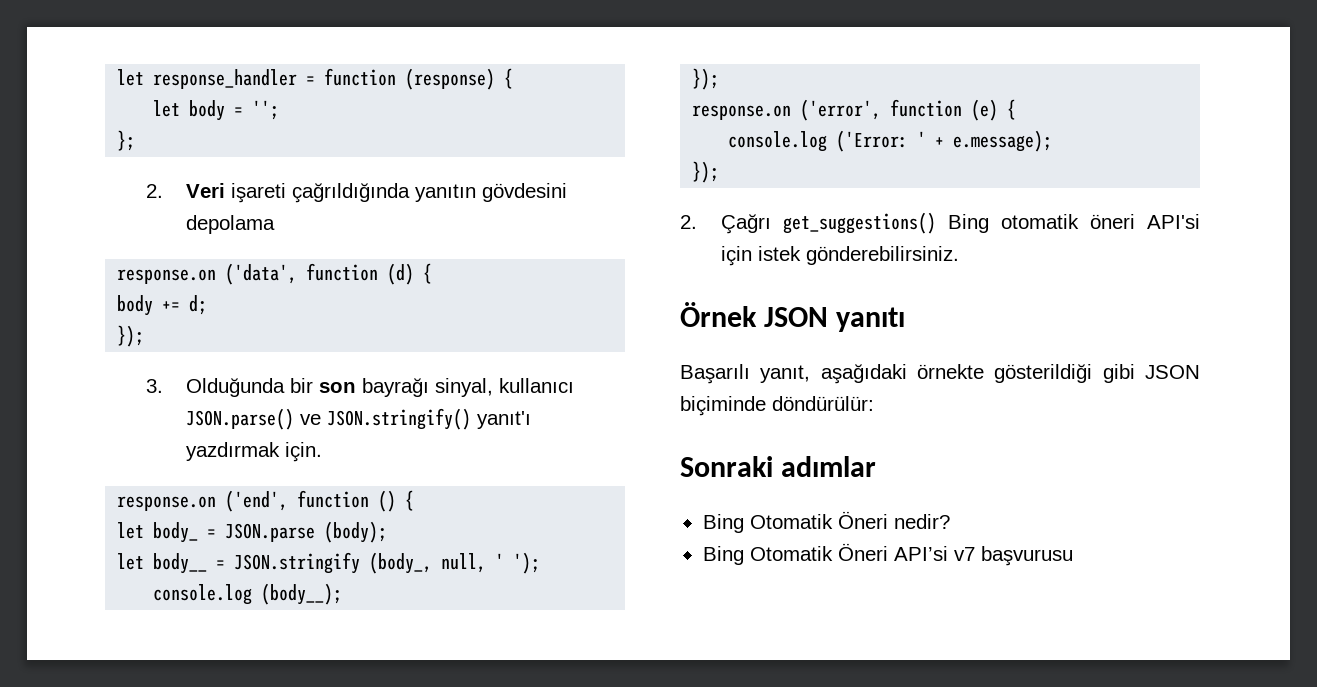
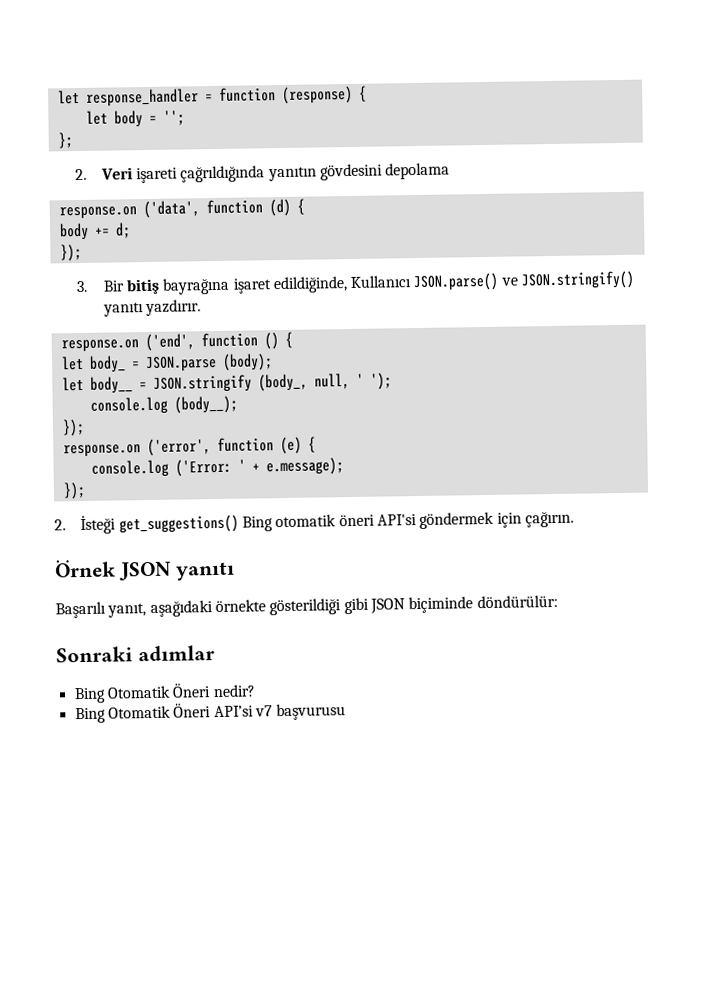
- 3. Olduğunda bir son bayrağı sinyal, kullanıcı JSON.parse() ve JSON.stringify() yanıt'ı yazdırmak için.
+ 3. Bir bitiş bayrağına işaret edildiğinde, Kullanıcı JSON.parse() ve JSON.stringify() yanıtı yazdırır.
- 2. Çağrı get_suggestions() Bing otomatik öneri API'si için istek gönderebilirsiniz.
+ 2. İsteği get_suggestions() Bing otomatik öneri API'si göndermek için çağırın.

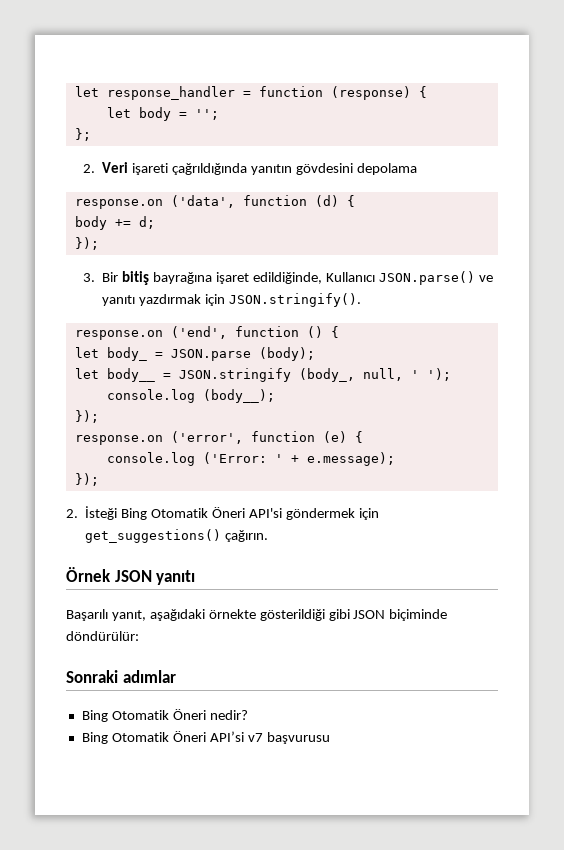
- 3. Bir bitiş bayrağına işaret edildiğinde, Kullanıcı JSON.parse() ve JSON.stringify() yanıtı yazdırır.
+ 3. Bir bitiş bayrağına işaret edildiğinde, Kullanıcı JSON.parse() ve yanıtı yazdırmak için JSON.stringify().
- 2. İsteği get_suggestions() Bing otomatik öneri API'si göndermek için çağırın.
+ 2. İsteği Bing Otomatik Öneri API'si göndermek için get_suggestions() çağırın.

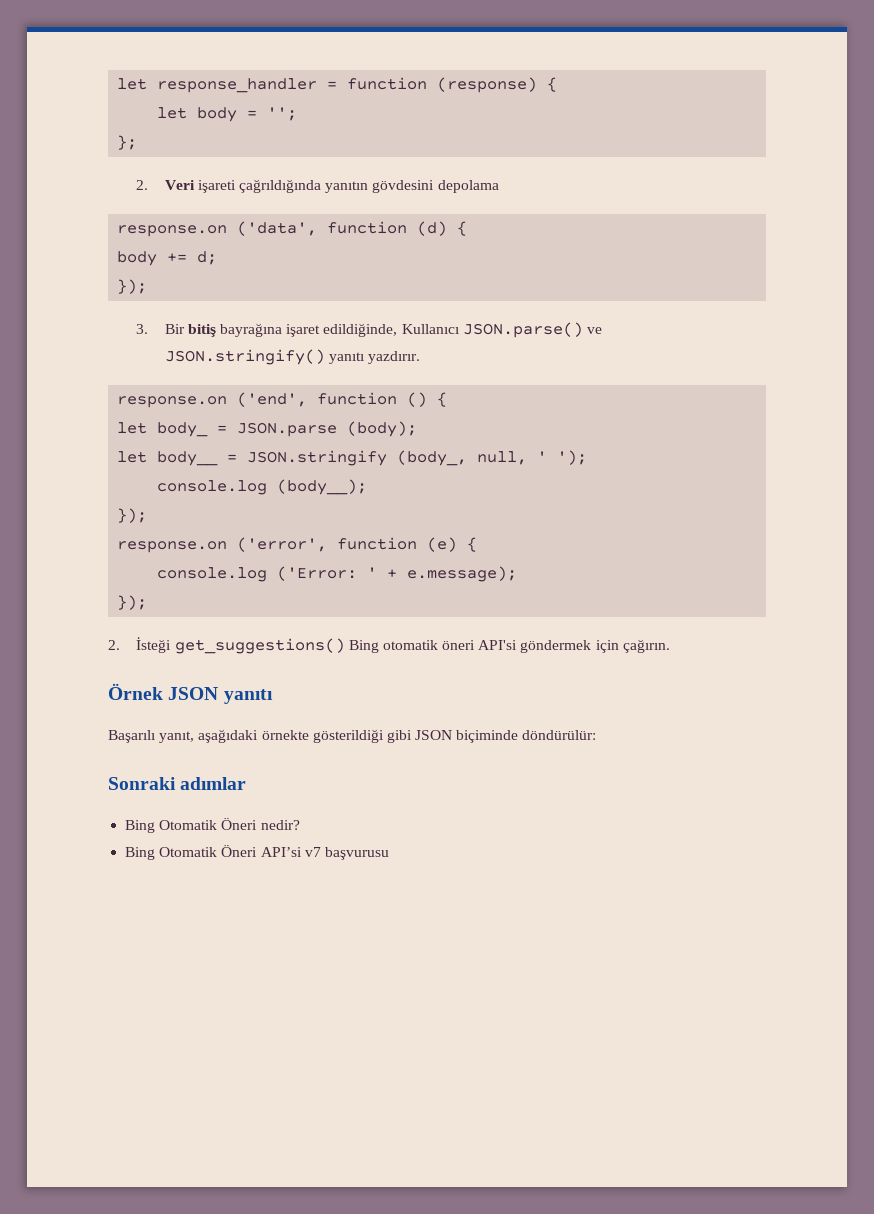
- 3. Bir bitiş bayrağına işaret edildiğinde, Kullanıcı JSON.parse() ve yanıtı yazdırmak için JSON.stringify().
+ 3. Bir bitiş bayrağına işaret edildiğinde, Kullanıcı JSON.parse() ve JSON.stringify() yanıtı yazdırır.
- 2. İsteği Bing Otomatik Öneri API'si göndermek için get_suggestions() çağırın.
+ 2. İsteği get_suggestions() Bing otomatik öneri API'si göndermek için çağırın.

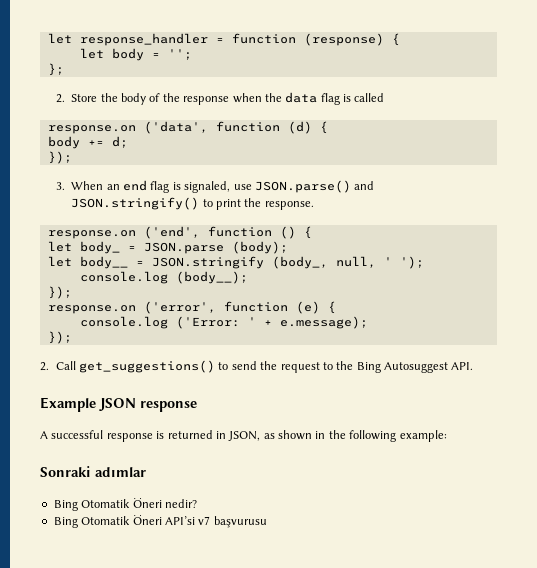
- 2. Veri işareti çağrıldığında yanıtın gövdesini depolama
+ 2. Store the body of the response when the data flag is called
- 3. Bir bitiş bayrağına işaret edildiğinde, Kullanıcı JSON.parse() ve JSON.stringify() yanıtı yazdırır.
+ 3. When an end flag is signaled, use JSON.parse() and JSON.stringify() to print the response.
- 2. İsteği get_suggestions() Bing otomatik öneri API'si göndermek için çağırın.
- Örnek JSON yanıtı
- Başarılı yanıt, aşağıdaki örnekte gösterildiği gibi JSON biçiminde döndürülür:
+ 2. Call get_suggestions() to send the request to the Bing Autosuggest API.
+ Example JSON response
+ A successful response is returned in JSON, as shown in the following example:

